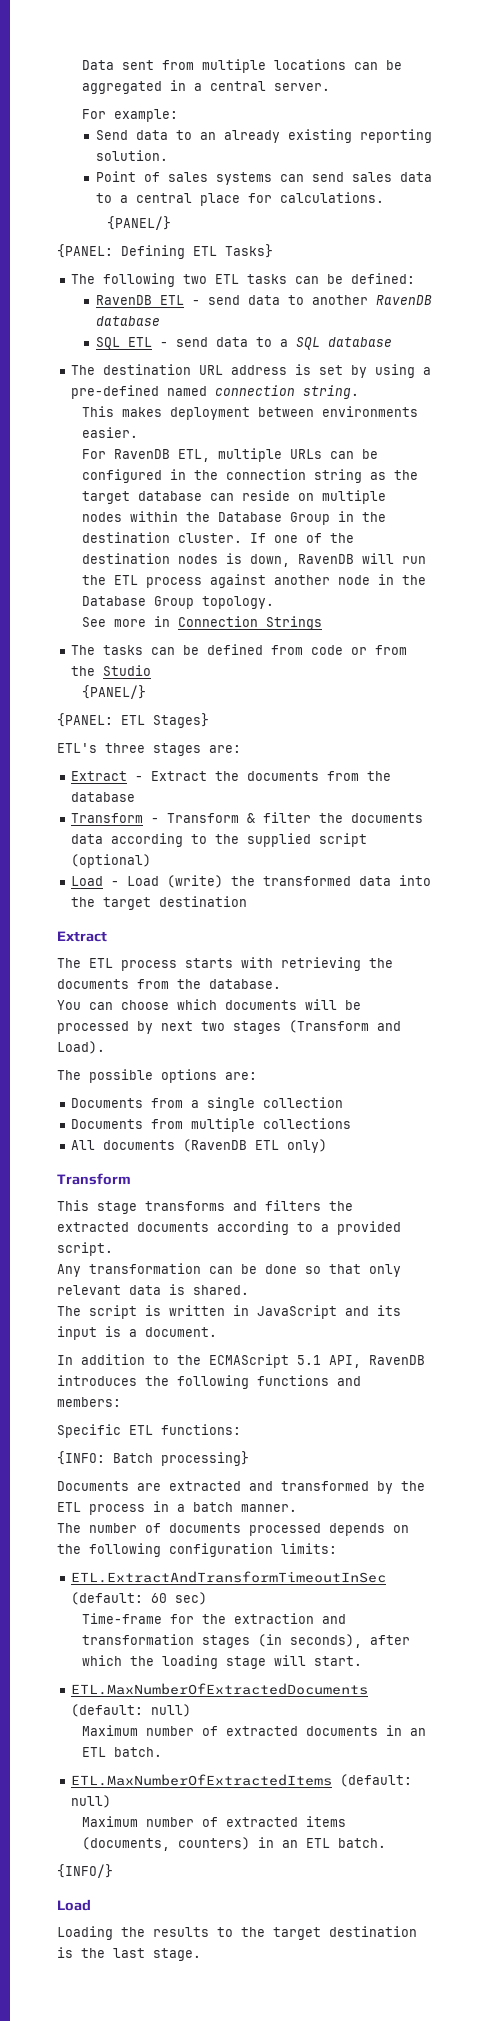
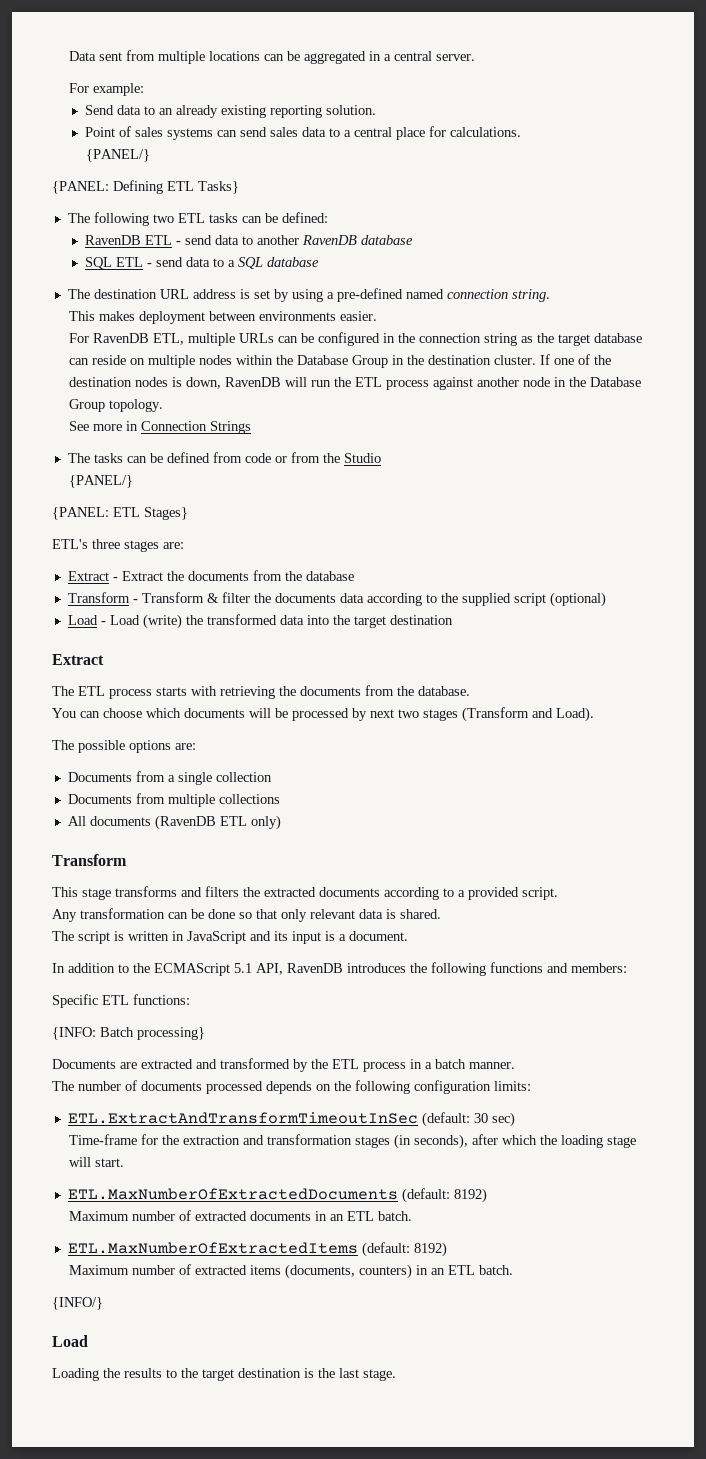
- ETL.ExtractAndTransformTimeoutInSec (default: 60 sec)
+ ETL.ExtractAndTransformTimeoutInSec (default: 30 sec)
- ETL.MaxNumberOfExtractedDocuments (default: null)
+ ETL.MaxNumberOfExtractedDocuments (default: 8192)
- ETL.MaxNumberOfExtractedItems (default: null)
+ ETL.MaxNumberOfExtractedItems (default: 8192)

